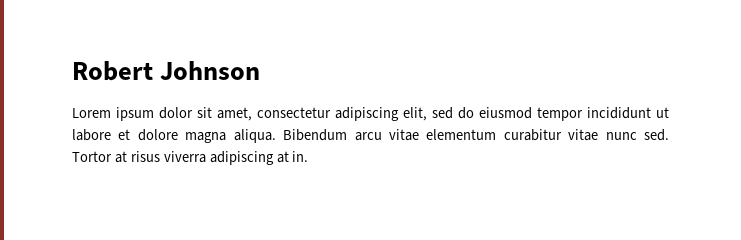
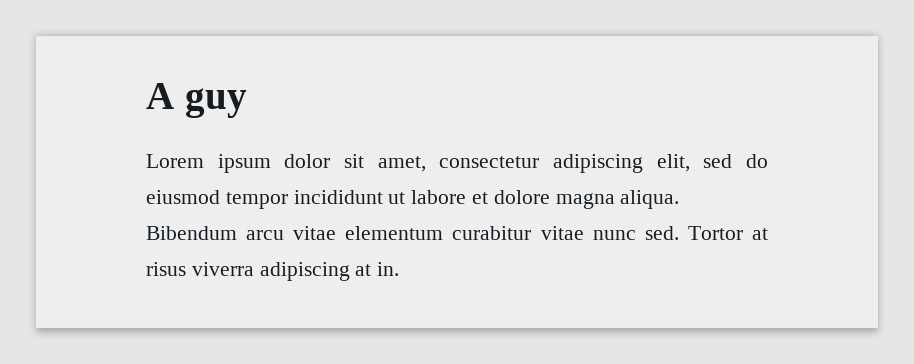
- Robert Johnson
+ A guy

